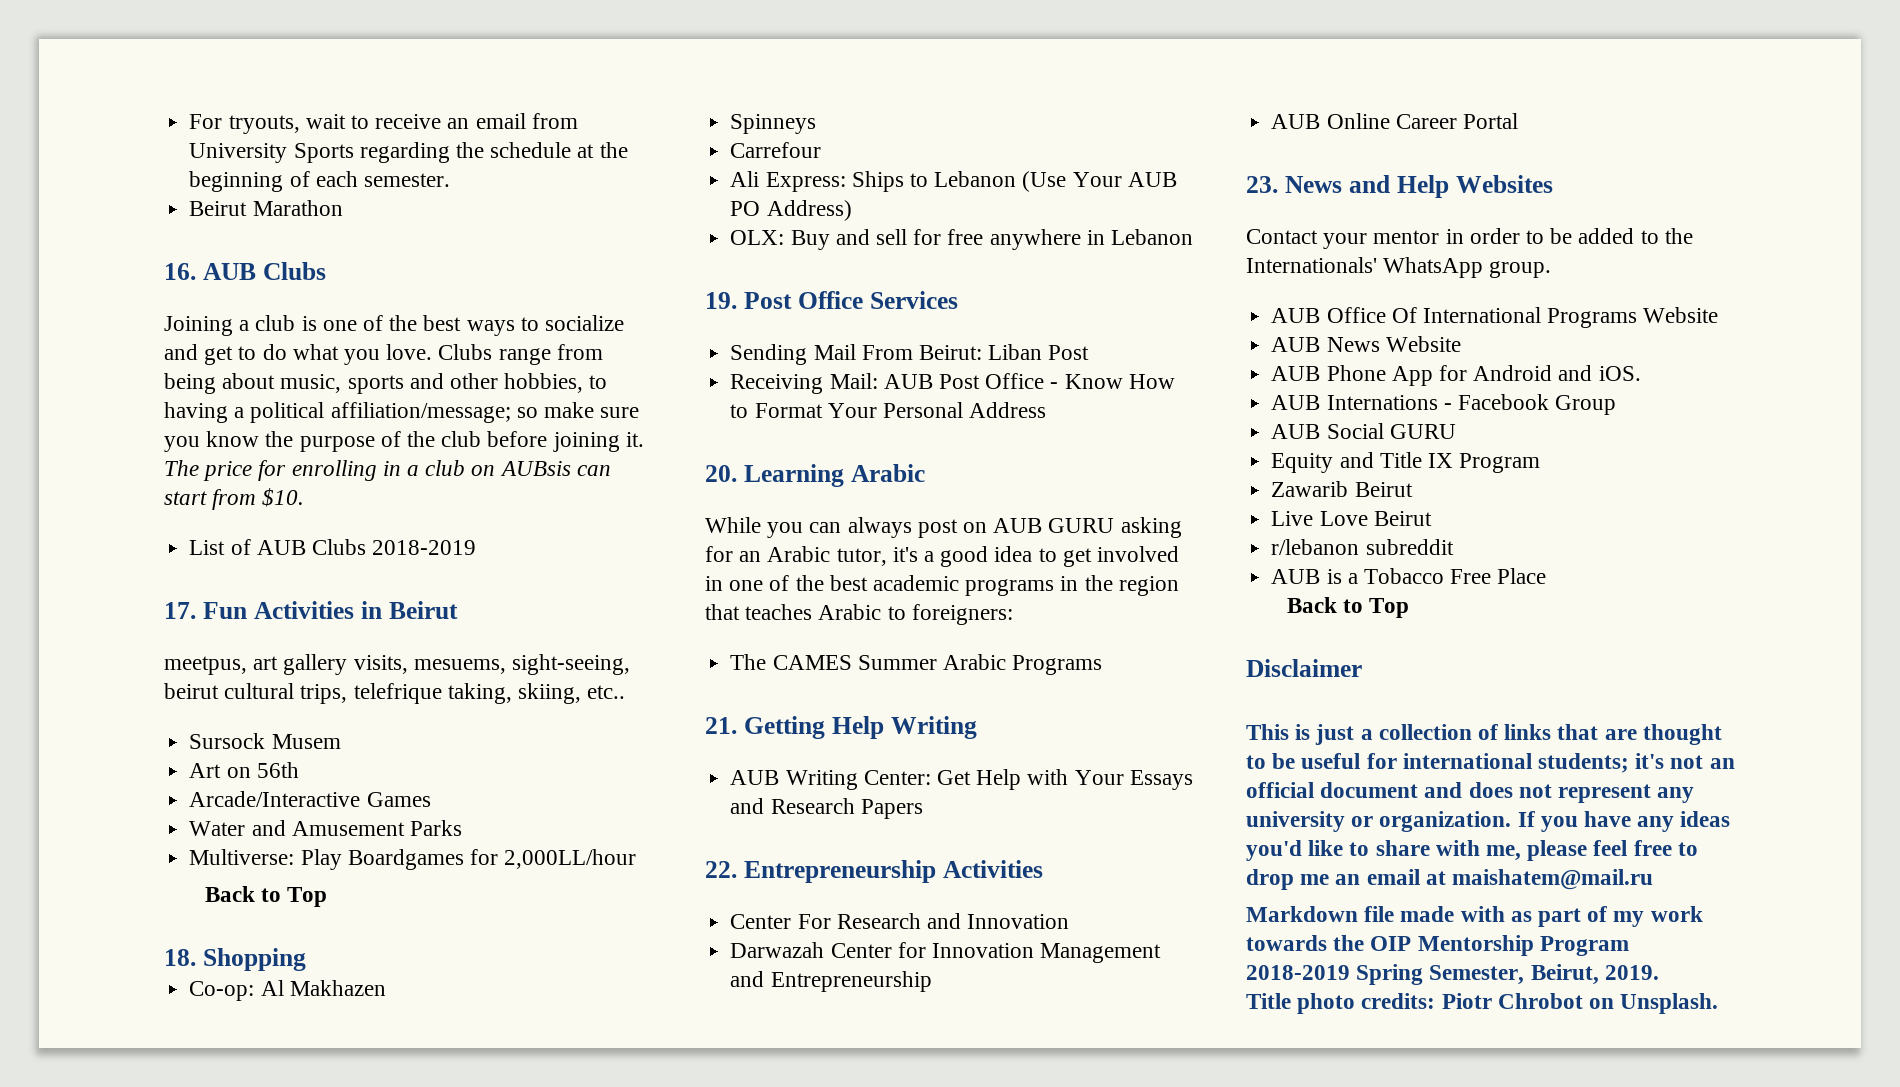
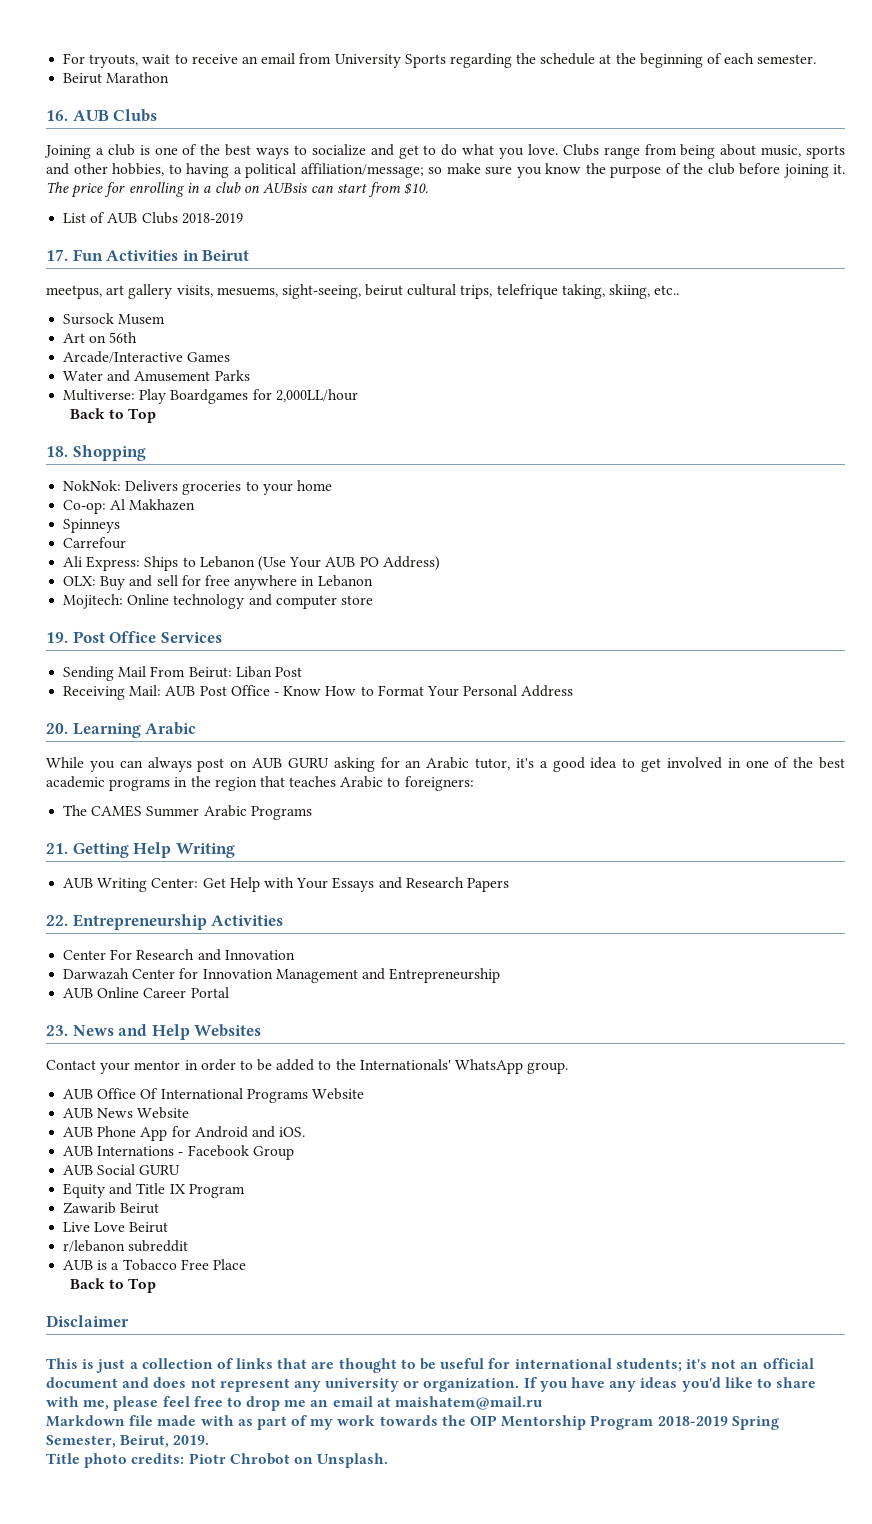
+ NokNok: Delivers groceries to your home
+ Mojitech: Online technology and computer store

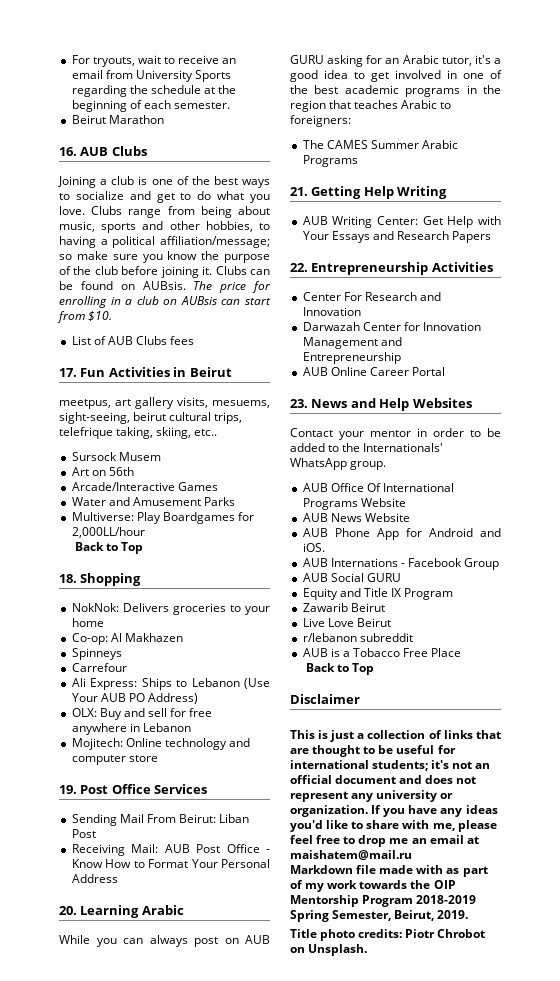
+ Clubs can be found on AUBsis.
- List of AUB Clubs 2018-2019
+ List of AUB Clubs fees

